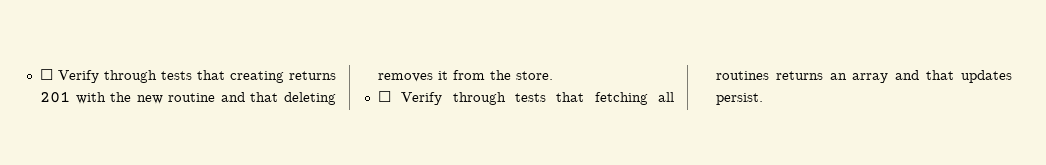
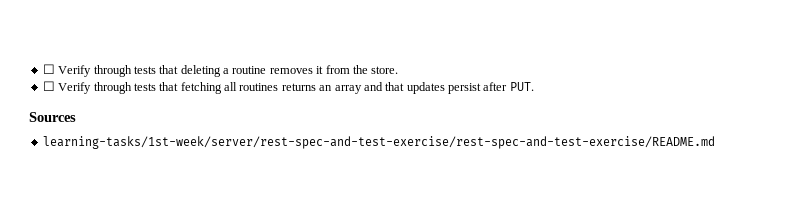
- ☐ Verify through tests that creating returns 201 with the new routine and that deleting removes it from the store.
+ ☐ Verify through tests that deleting a routine removes it from the store.
- ☐ Verify through tests that fetching all routines returns an array and that updates persist.
+ ☐ Verify through tests that fetching all routines returns an array and that updates persist after PUT.
+ Sources
+ learning-tasks/1st-week/server/rest-spec-and-test-exercise/rest-spec-and-test-exercise/README.md

